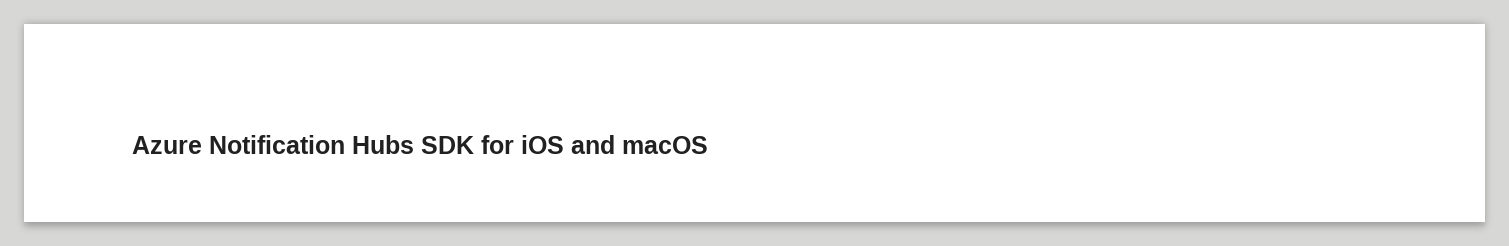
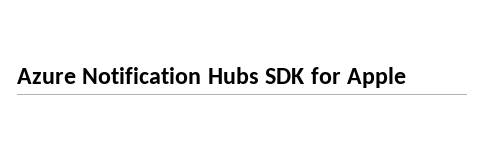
- Azure Notification Hubs SDK for iOS and macOS
+ Azure Notification Hubs SDK for Apple

